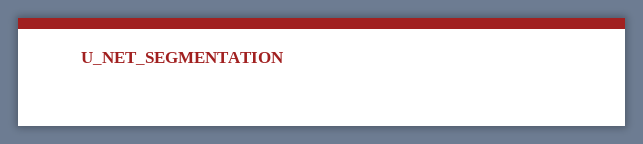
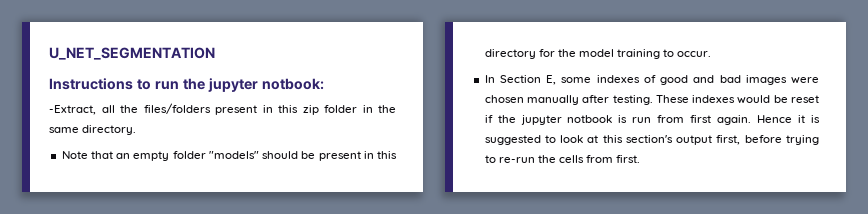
+ Instructions to run the jupyter notbook:
+ -Extract, all the files/folders present in this zip folder in the same directory.
+ Note that an empty folder "models" should be present in this directory for the model training to occur.
+ In Section E, some indexes of good and bad images were chosen manually after testing. These indexes would be reset if the jupyter notbook is run from first again. Hence it is suggested to look at this section's output first, before trying to re-run the cells from first.

